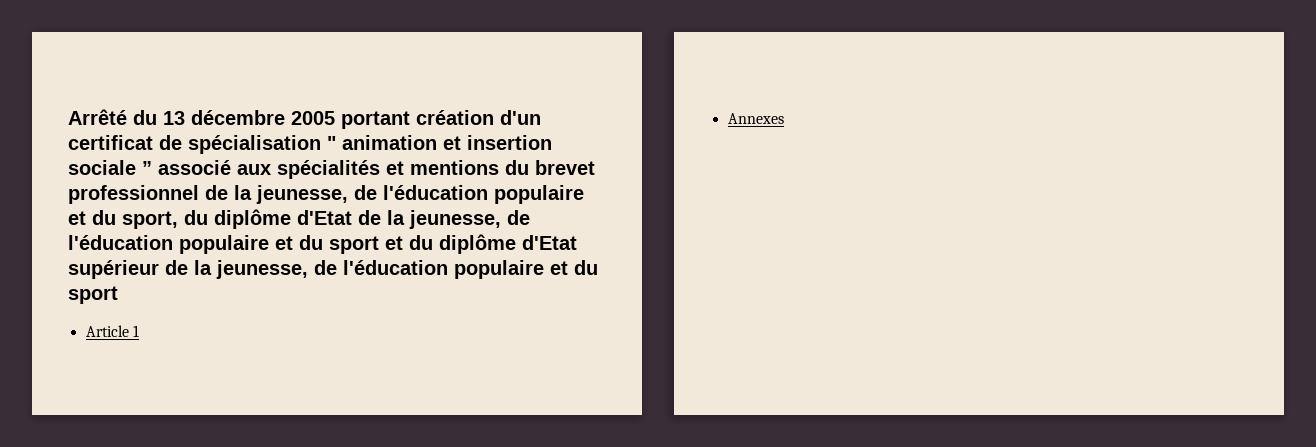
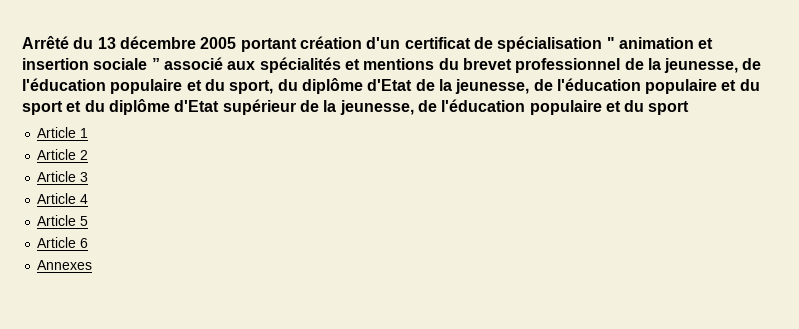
+ Article 2
+ Article 3
+ Article 4
+ Article 5
+ Article 6

